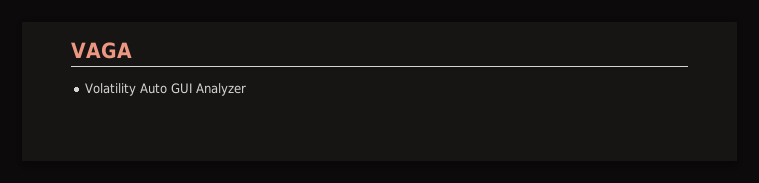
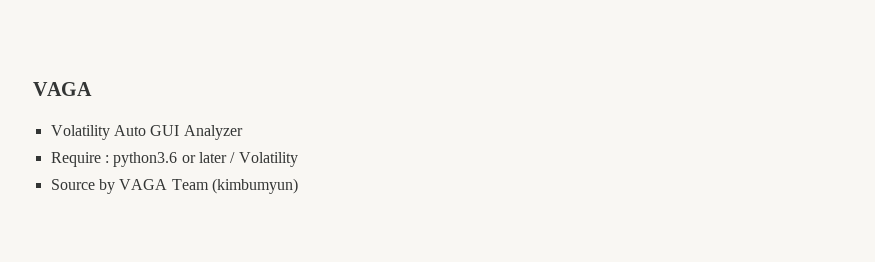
+ Require : python3.6 or later / Volatility
+ Source by VAGA Team (kimbumyun)

